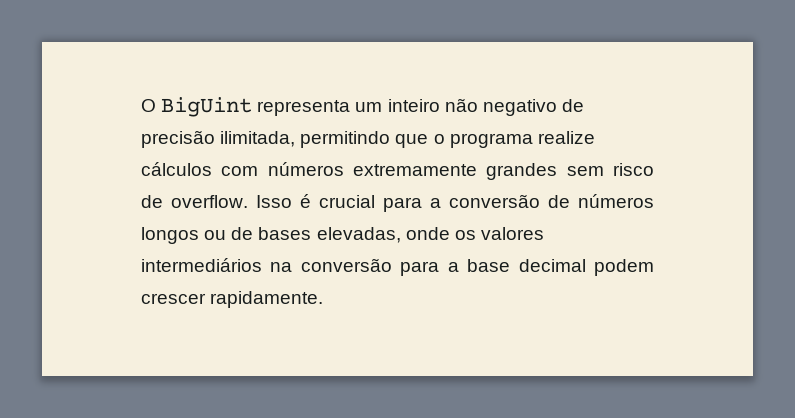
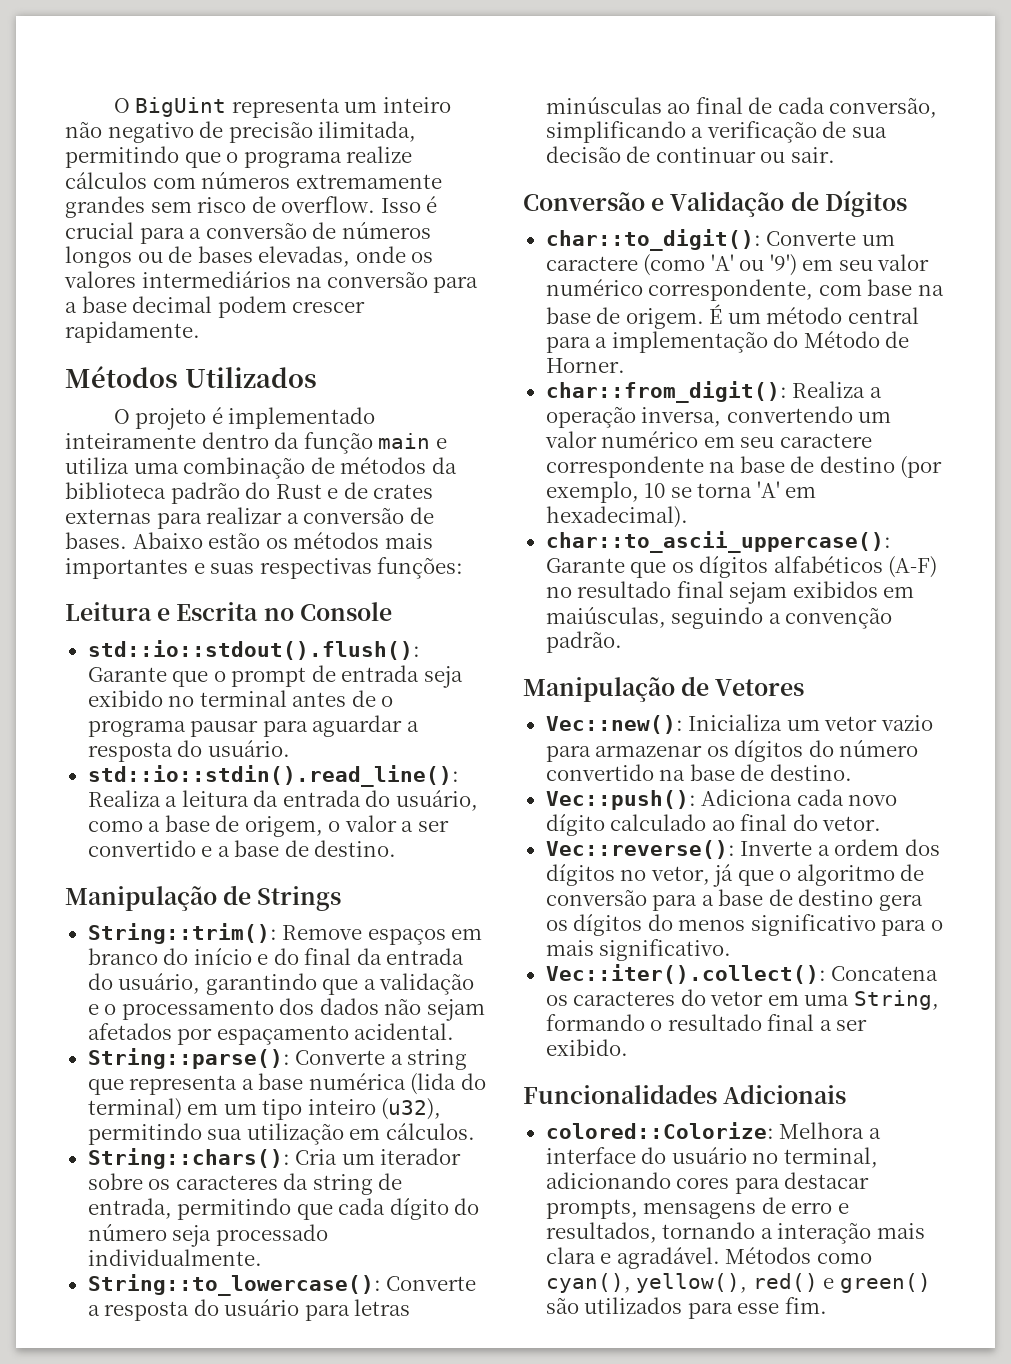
+ Métodos Utilizados
+ O projeto é implementado inteiramente dentro da função main e utiliza uma combinação de métodos da biblioteca padrão do Rust e de crates externas para realizar a conversão de bases. Abaixo estão os métodos mais importantes e suas respectivas funções:
+ Leitura e Escrita no Console
+ std::io::stdout().flush(): Garante que o prompt de entrada seja exibido no terminal antes de o programa pausar para aguardar a resposta do usuário.
+ std::io::stdin().read_line(): Realiza a leitura da entrada do usuário, como a base de origem, o valor a ser convertido e a base de destino.
+ Manipulação de Strings
+ String::trim(): Remove espaços em branco do início e do final da entrada do usuário, garantindo que a validação e o processamento dos dados não sejam afetados por espaçamento acidental.
+ String::parse(): Converte a string que representa a base numérica (lida do terminal) em um tipo inteiro (u32), permitindo sua utilização em cálculos.
+ String::chars(): Cria um iterador sobre os caracteres da string de entrada, permitindo que cada dígito do número seja processado individualmente.
+ String::to_lowercase(): Converte a resposta do usuário para letras minúsculas ao final de cada conversão, simplificando a verificação de sua decisão de continuar ou sair.
+ Conversão e Validação de Dígitos
+ char::to_digit(): Converte um caractere (como 'A' ou '9') em seu valor numérico correspondente, com base na base de origem. É um método central para a implementação do Método de Horner.
+ char::from_digit(): Realiza a operação inversa, convertendo um valor numérico em seu caractere correspondente na base de destino (por exemplo, 10 se torna 'A' em hexadecimal).
+ char::to_ascii_uppercase(): Garante que os dígitos alfabéticos (A-F) no resultado final sejam exibidos em maiúsculas, seguindo a convenção padrão.
+ Manipulação de Vetores
+ Vec::new(): Inicializa um vetor vazio para armazenar os dígitos do número convertido na base de destino.
+ Vec::push(): Adiciona cada novo dígito calculado ao final do vetor.
+ Vec::reverse(): Inverte a ordem dos dígitos no vetor, já que o algoritmo de conversão para a base de destino gera os dígitos do menos significativo para o mais significativo.
+ Vec::iter().collect(): Concatena os caracteres do vetor em uma String, formando o resultado final a ser exibido.
+ Funcionalidades Adicionais
+ colored::Colorize: Melhora a interface do usuário no terminal, adicionando cores para destacar prompts, mensagens de erro e resultados, tornando a interação mais clara e agradável. Métodos como cyan(), yellow(), red() e green() são utilizados para esse fim.

